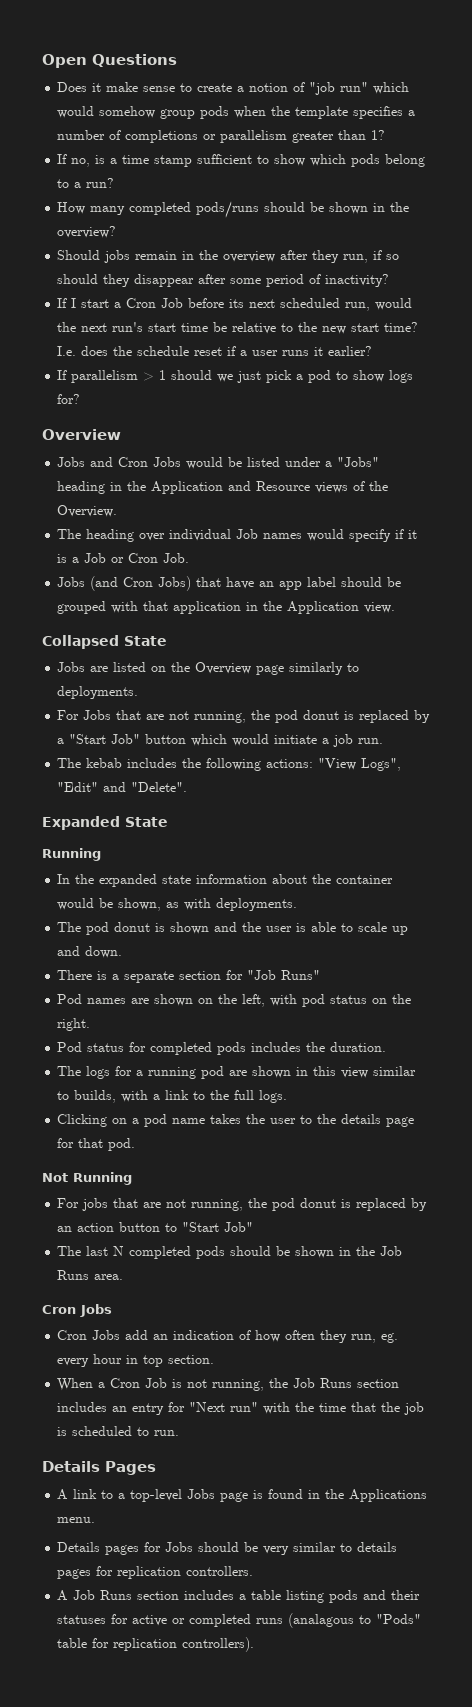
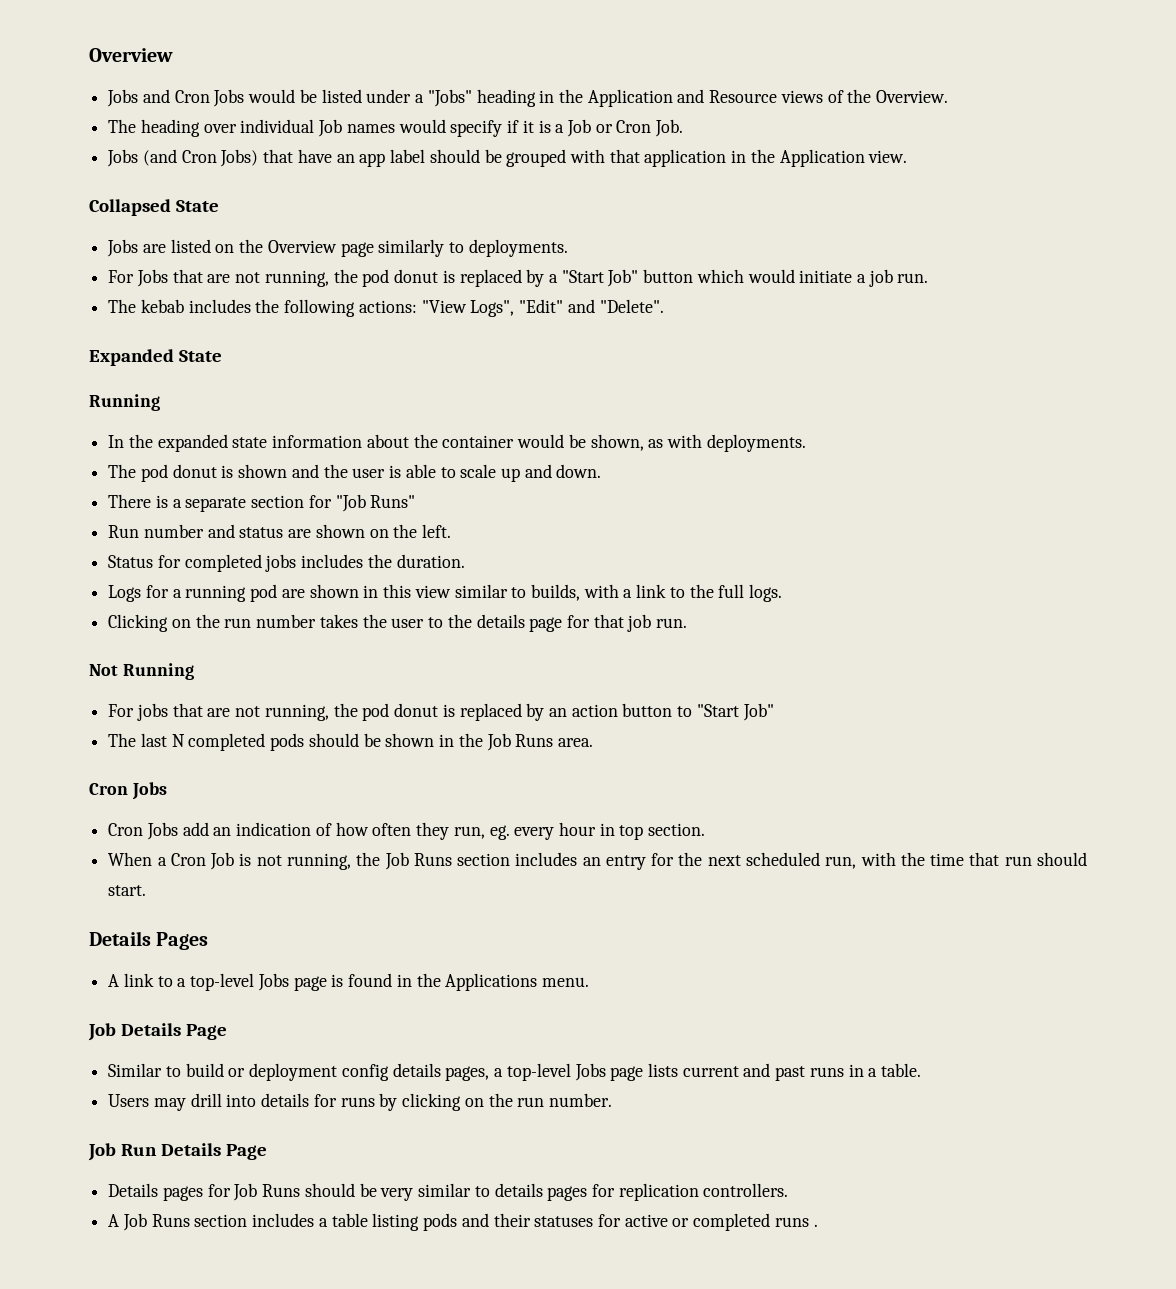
- Open Questions
- Does it make sense to create a notion of "job run" which would somehow group pods when the template specifies a number of completions or parallelism greater than 1?
- If no, is a time stamp sufficient to show which pods belong to a run?
- How many completed pods/runs should be shown in the overview?
- Should jobs remain in the overview after they run, if so should they disappear after some period of inactivity?
- If I start a Cron Job before its next scheduled run, would the next run's start time be relative to the new start time? I.e. does the schedule reset if a user runs it earlier?
- If parallelism > 1 should we just pick a pod to show logs for?
- Pod names are shown on the left, with pod status on the right.
- Pod status for completed pods includes the duration.
+ Run number and status are shown on the left.
+ Status for completed jobs includes the duration.
- The logs for a running pod are shown in this view similar to builds, with a link to the full logs.
+ Logs for a running pod are shown in this view similar to builds, with a link to the full logs.
- Clicking on a pod name takes the user to the details page for that pod.
+ Clicking on the run number takes the user to the details page for that job run.
- When a Cron Job is not running, the Job Runs section includes an entry for "Next run" with the time that the job is scheduled to run.
+ When a Cron Job is not running, the Job Runs section includes an entry for the next scheduled run, with the time that run should start.
+ Job Details Page
+ Similar to build or deployment config details pages, a top-level Jobs page lists current and past runs in a table.
+ Users may drill into details for runs by clicking on the run number.
+ Job Run Details Page
- Details pages for Jobs should be very similar to details pages for replication controllers.
+ Details pages for Job Runs should be very similar to details pages for replication controllers.
- A Job Runs section includes a table listing pods and their statuses for active or completed runs (analagous to "Pods" table for replication controllers).
+ A Job Runs section includes a table listing pods and their statuses for active or completed runs .

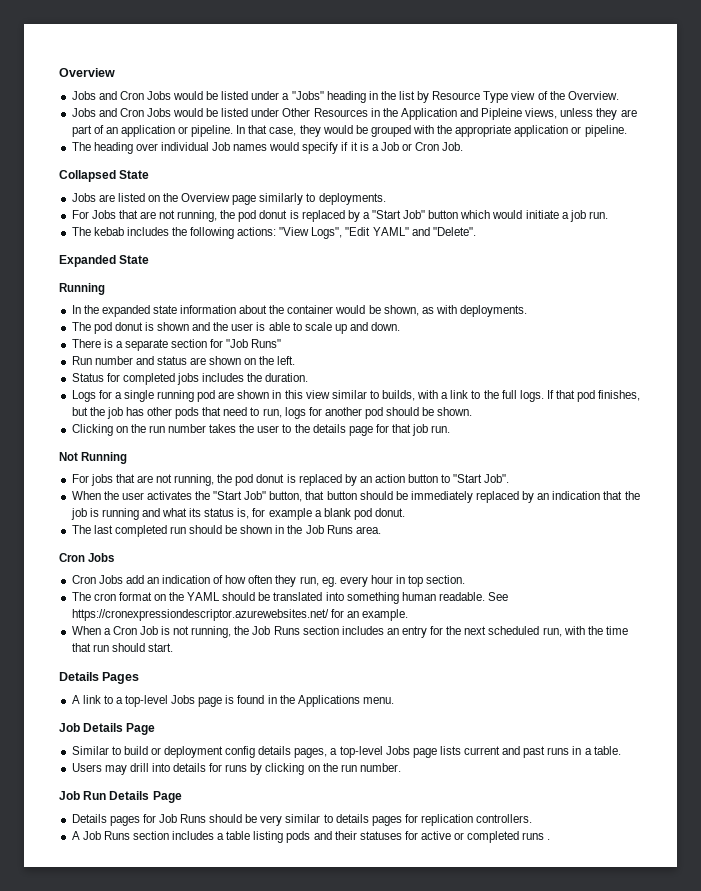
- Jobs and Cron Jobs would be listed under a "Jobs" heading in the Application and Resource views of the Overview.
+ Jobs and Cron Jobs would be listed under a "Jobs" heading in the list by Resource Type view of the Overview.
+ Jobs and Cron Jobs would be listed under Other Resources in the Application and Pipleine views, unless they are part of an application or pipeline. In that case, they would be grouped with the appropriate application or pipeline.
- Jobs (and Cron Jobs) that have an app label should be grouped with that application in the Application view.
- The kebab includes the following actions: "View Logs", "Edit" and "Delete".
+ The kebab includes the following actions: "View Logs", "Edit YAML" and "Delete".
- Logs for a running pod are shown in this view similar to builds, with a link to the full logs.
+ Logs for a single running pod are shown in this view similar to builds, with a link to the full logs. If that pod finishes, but the job has other pods that need to run, logs for another pod should be shown.
- For jobs that are not running, the pod donut is replaced by an action button to "Start Job"
+ For jobs that are not running, the pod donut is replaced by an action button to "Start Job".
+ When the user activates the "Start Job" button, that button should be immediately replaced by an indication that the job is running and what its status is, for example a blank pod donut.
- The last N completed pods should be shown in the Job Runs area.
+ The last completed run should be shown in the Job Runs area.
+ The cron format on the YAML should be translated into something human readable. See https://cronexpressiondescriptor.azurewebsites.net/ for an example.

